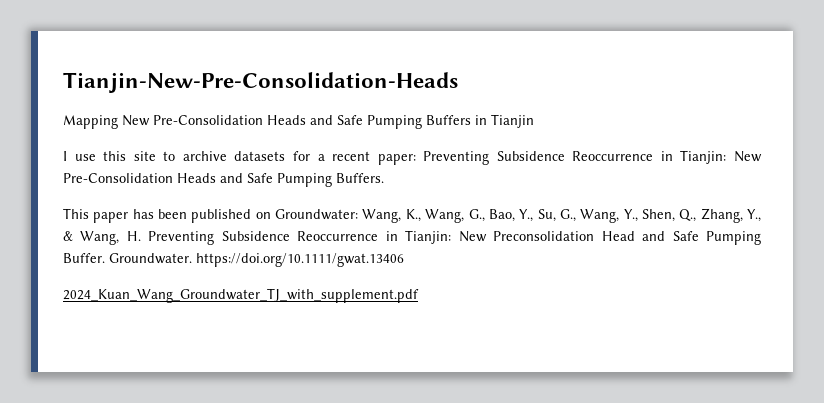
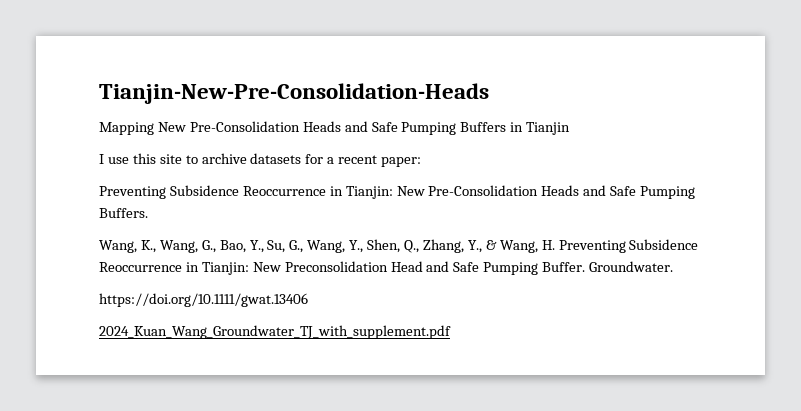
- I use this site to archive datasets for a recent paper: Preventing Subsidence Reoccurrence in Tianjin: New Pre-Consolidation Heads and Safe Pumping Buffers.
+ I use this site to archive datasets for a recent paper:
+ Preventing Subsidence Reoccurrence in Tianjin: New Pre-Consolidation Heads and Safe Pumping Buffers.
- This paper has been published on Groundwater: Wang, K., Wang, G., Bao, Y., Su, G., Wang, Y., Shen, Q., Zhang, Y., & Wang, H. Preventing Subsidence Reoccurrence in Tianjin: New Preconsolidation Head and Safe Pumping Buffer.
+ Wang, K., Wang, G., Bao, Y., Su, G., Wang, Y., Shen, Q., Zhang, Y., & Wang, H. Preventing Subsidence Reoccurrence in Tianjin: New Preconsolidation Head and Safe Pumping Buffer.
- Groundwater. https://doi.org/10.1111/gwat.13406
+ Groundwater.
+ https://doi.org/10.1111/gwat.13406

